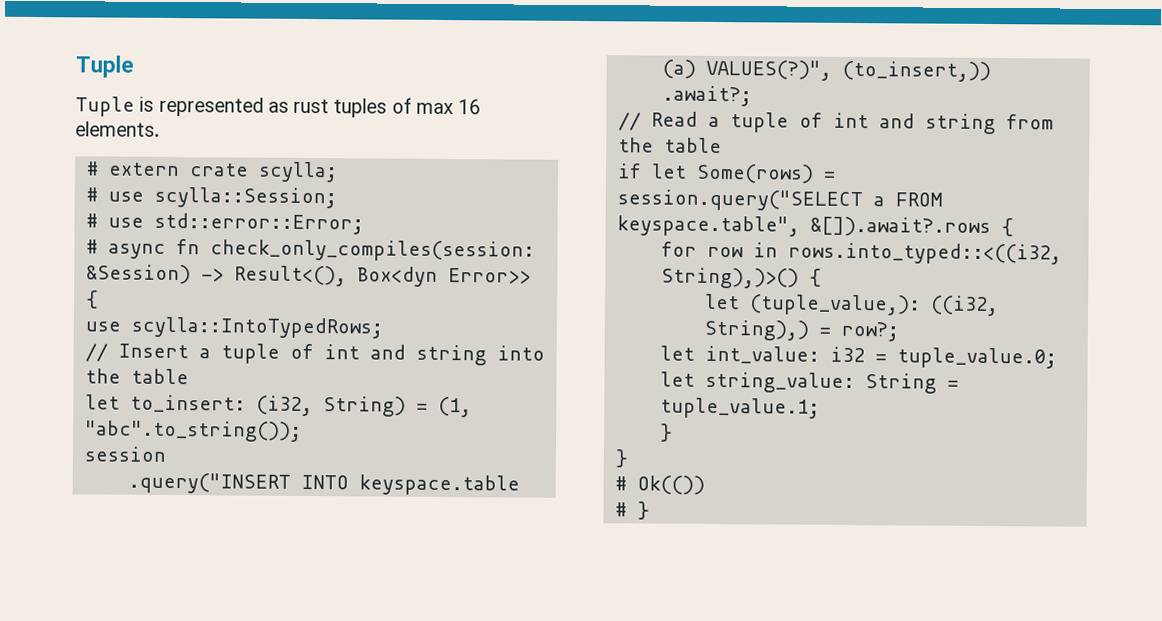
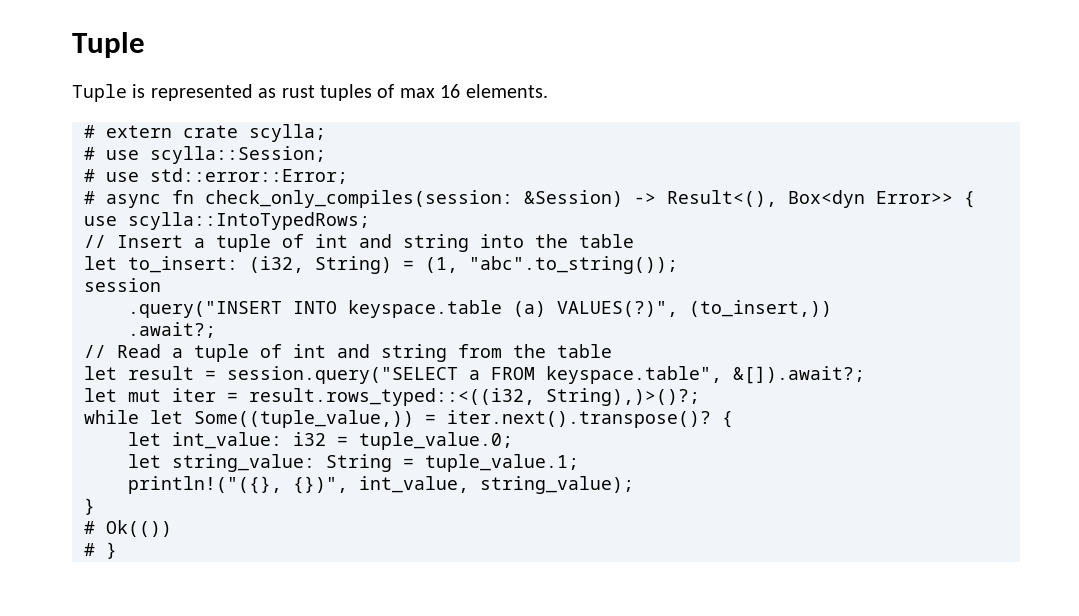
- if let Some(rows) = session.query("SELECT a FROM keyspace.table", &[]).await?.rows {
- for row in rows.into_typed::<((i32, String),)>() {
- let (tuple_value,): ((i32, String),) = row?;
+ let result = session.query("SELECT a FROM keyspace.table", &[]).await?;
+ let mut iter = result.rows_typed::<((i32, String),)>()?;
+ while let Some((tuple_value,)) = iter.next().transpose()? {
  let string_value: String = tuple_value.1;
- }
+ println!("({}, {})", int_value, string_value);

